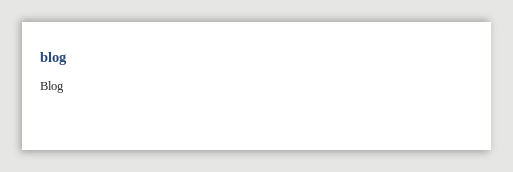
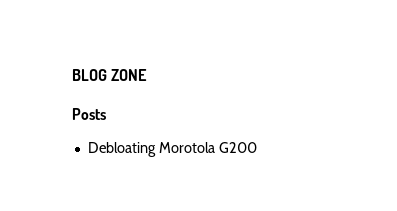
- blog
- Blog
+ BLOG ZONE
+ Posts
+ Debloating Morotola G200

